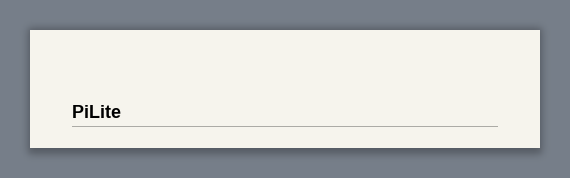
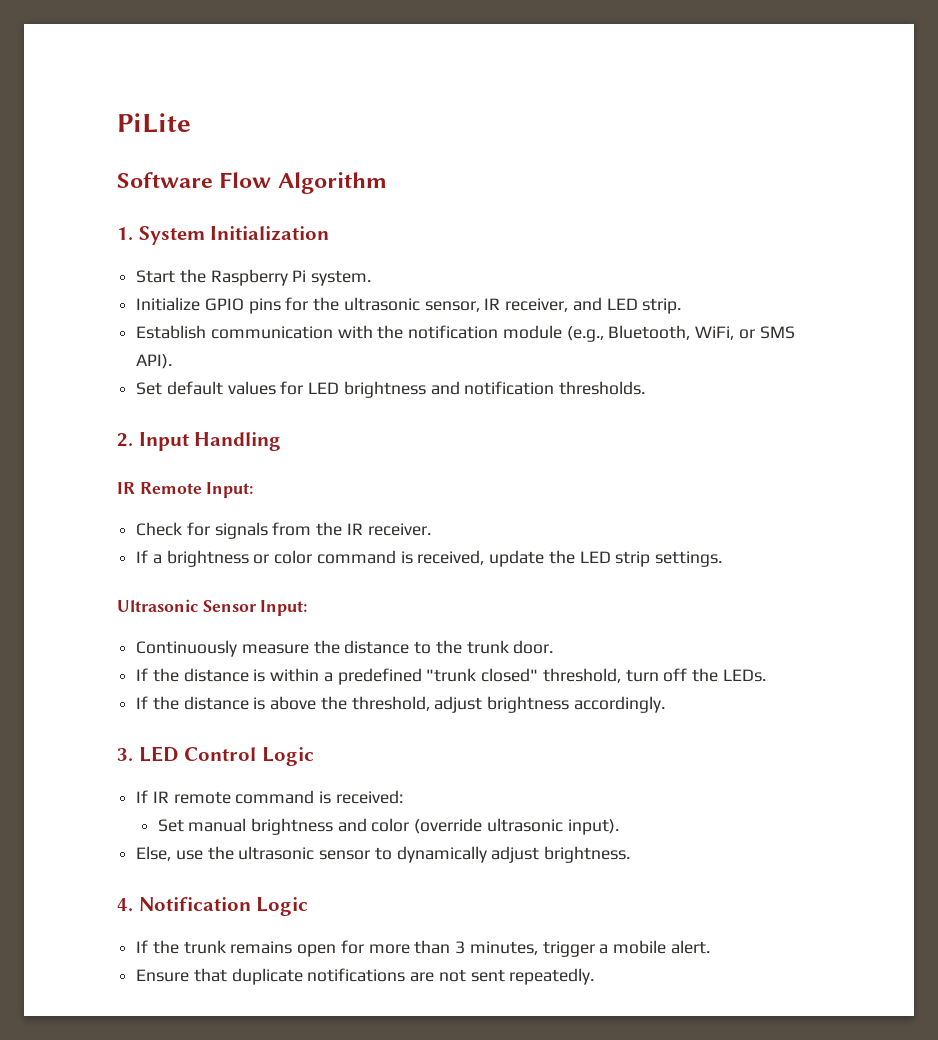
+ Software Flow Algorithm
+ 1. System Initialization
+ Start the Raspberry Pi system.
+ Initialize GPIO pins for the ultrasonic sensor, IR receiver, and LED strip.
+ Establish communication with the notification module (e.g., Bluetooth, WiFi, or SMS API).
+ Set default values for LED brightness and notification thresholds.
+ 2. Input Handling
+ IR Remote Input:
+ Check for signals from the IR receiver.
+ If a brightness or color command is received, update the LED strip settings.
+ Ultrasonic Sensor Input:
+ Continuously measure the distance to the trunk door.
+ If the distance is within a predefined "trunk closed" threshold, turn off the LEDs.
+ If the distance is above the threshold, adjust brightness accordingly.
+ 3. LED Control Logic
+ If IR remote command is received:
+ Set manual brightness and color (override ultrasonic input).
+ Else, use the ultrasonic sensor to dynamically adjust brightness.
+ 4. Notification Logic
+ If the trunk remains open for more than 3 minutes, trigger a mobile alert.
+ Ensure that duplicate notifications are not sent repeatedly.

